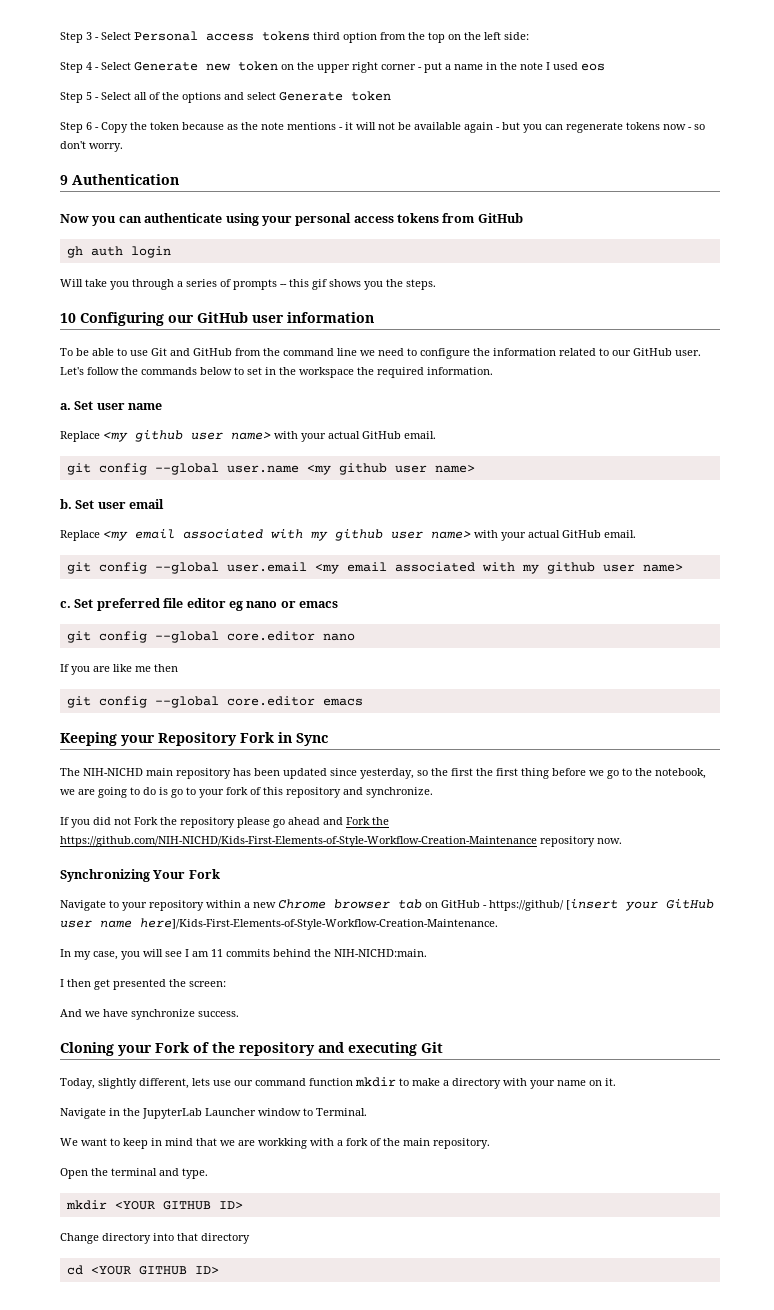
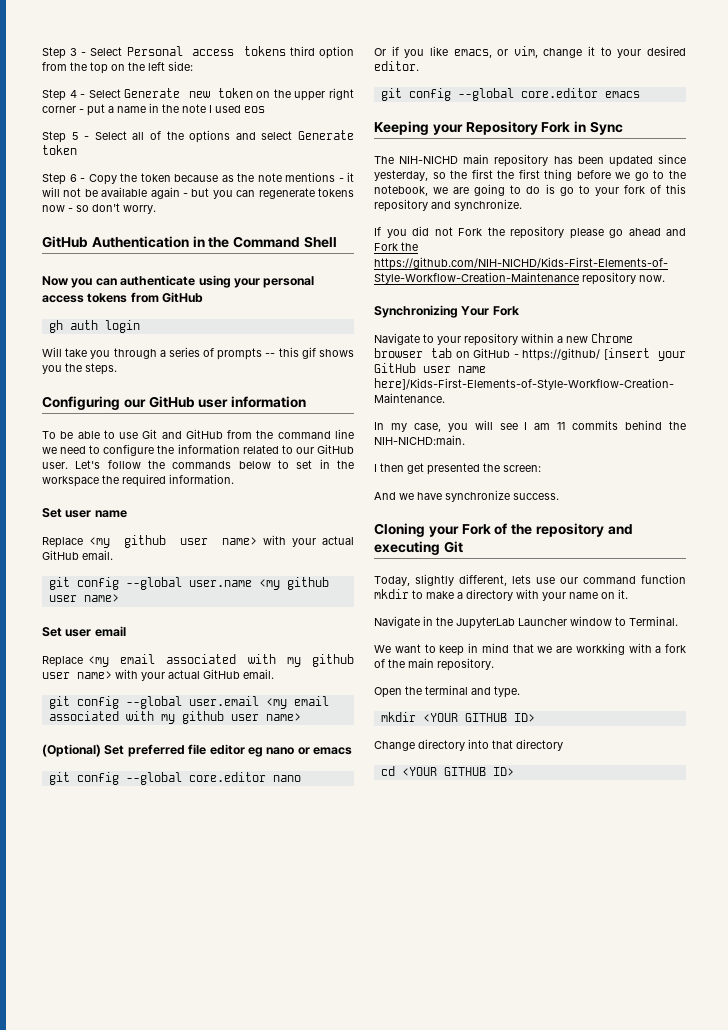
- 9 Authentication
+ GitHub Authentication in the Command Shell
- 10 Configuring our GitHub user information
+ Configuring our GitHub user information
- a.
- b.
- c. Set preferred file editor eg nano or emacs
+ (Optional) Set preferred file editor eg nano or emacs
- If you are like me then
+ Or if you like emacs, or vim, change it to your desired editor.

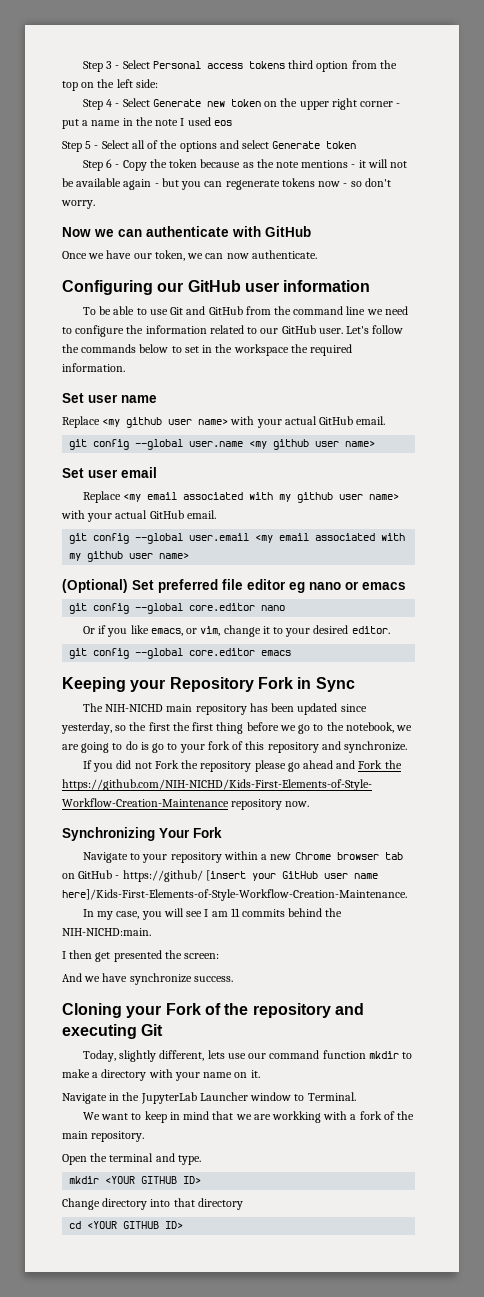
- GitHub Authentication in the Command Shell
- Now you can authenticate using your personal access tokens from GitHub
- gh auth login
- Will take you through a series of prompts -- this gif shows you the steps.
+ Now we can authenticate with GitHub
+ Once we have our token, we can now authenticate.

